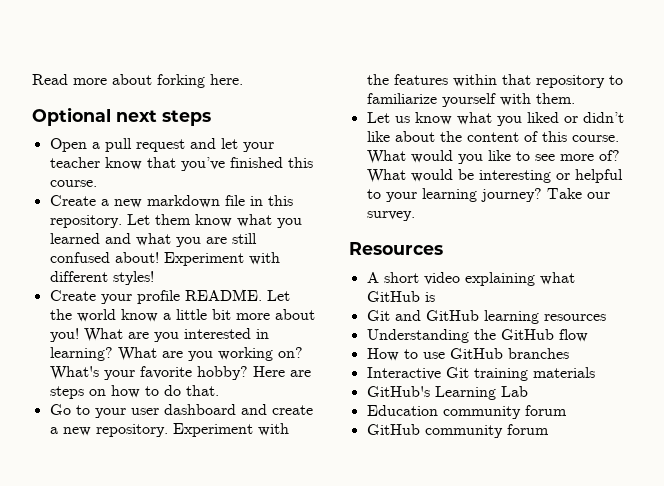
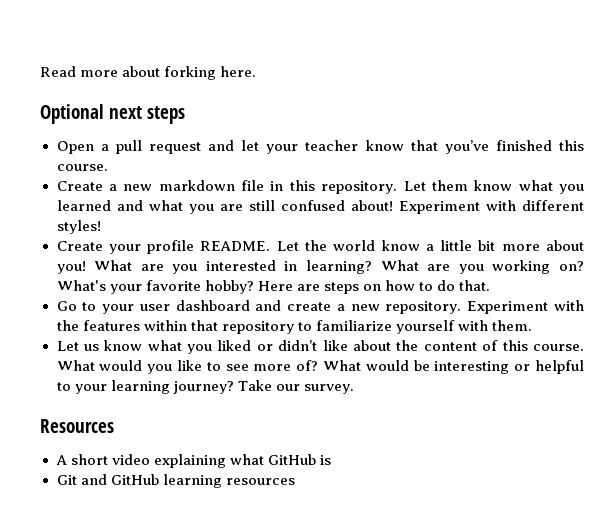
- Understanding the GitHub flow
- How to use GitHub branches
- Interactive Git training materials
- GitHub's Learning Lab
- Education community forum
- GitHub community forum

